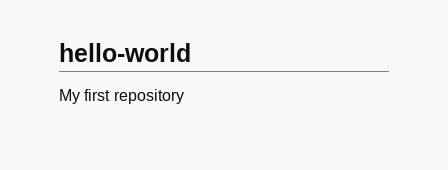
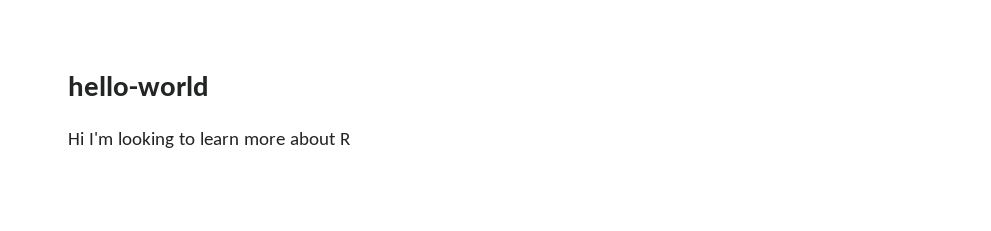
- My first repository
+ Hi I'm looking to learn more about R

